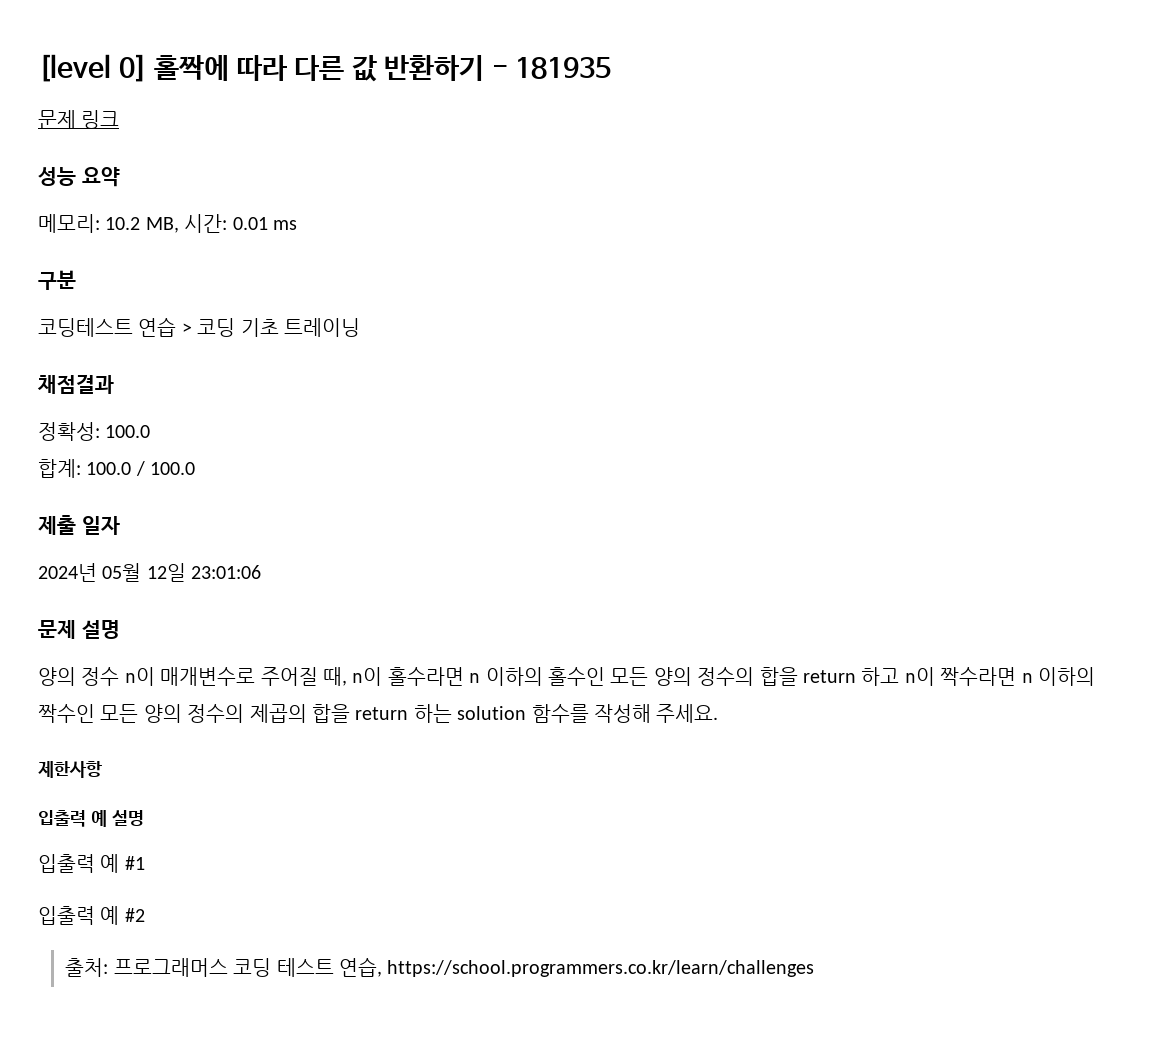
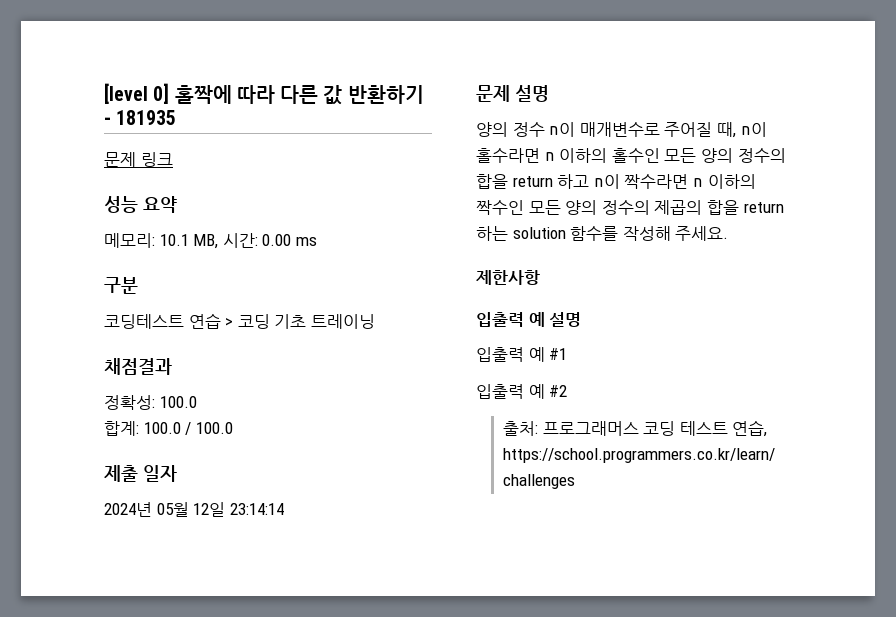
- 메모리: 10.2 MB, 시간: 0.01 ms
+ 메모리: 10.1 MB, 시간: 0.00 ms
- 2024년 05월 12일 23:01:06
+ 2024년 05월 12일 23:14:14

